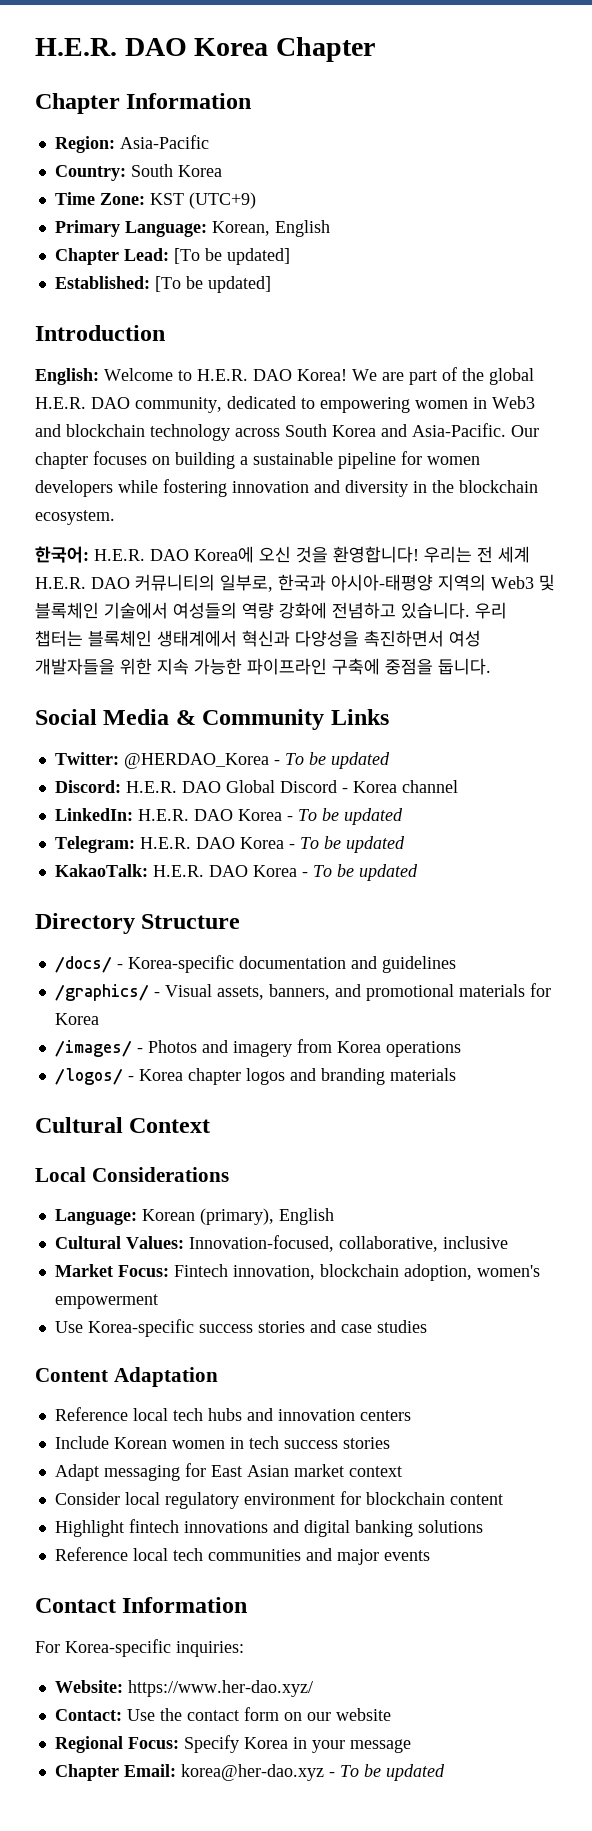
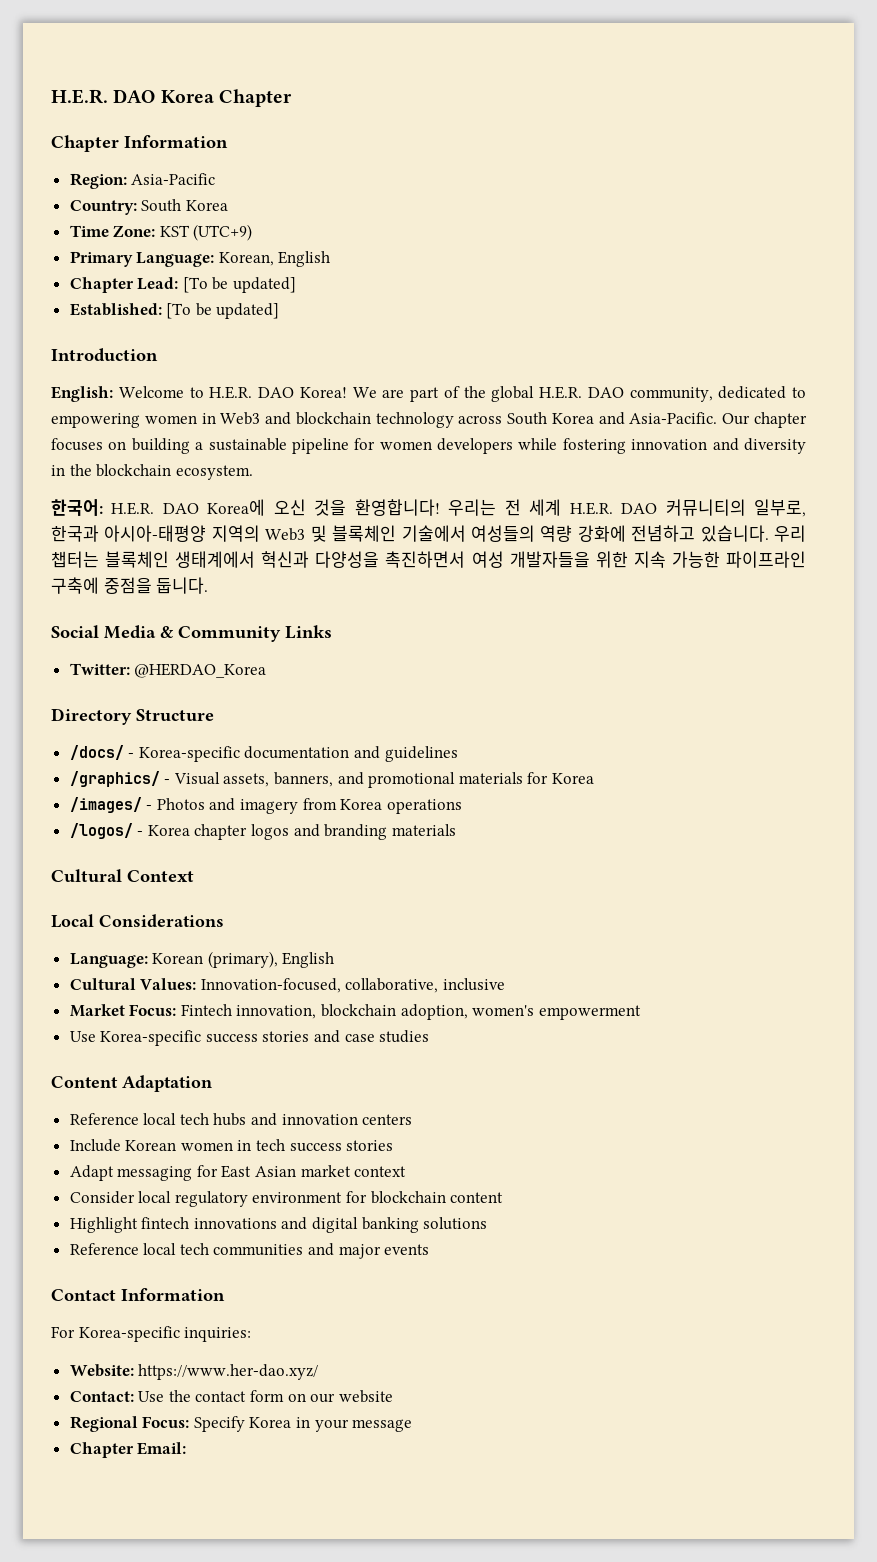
- Twitter: @HERDAO_Korea - To be updated
- Discord: H.E.R. DAO Global Discord - Korea channel
- LinkedIn: H.E.R. DAO Korea - To be updated
- Telegram: H.E.R. DAO Korea - To be updated
- KakaoTalk: H.E.R. DAO Korea - To be updated
+ Twitter: @HERDAO_Korea
- Chapter Email: korea@her-dao.xyz - To be updated
+ Chapter Email:

